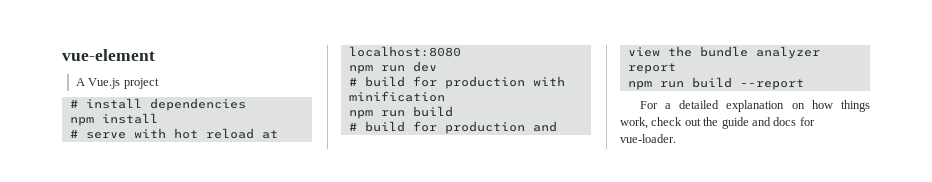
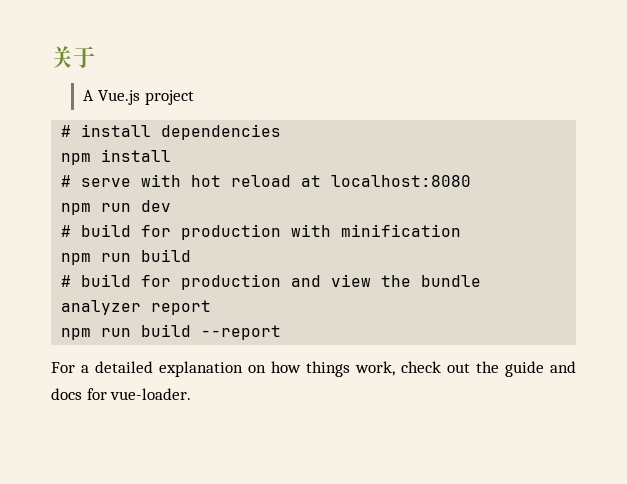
- vue-element
+ 关于

